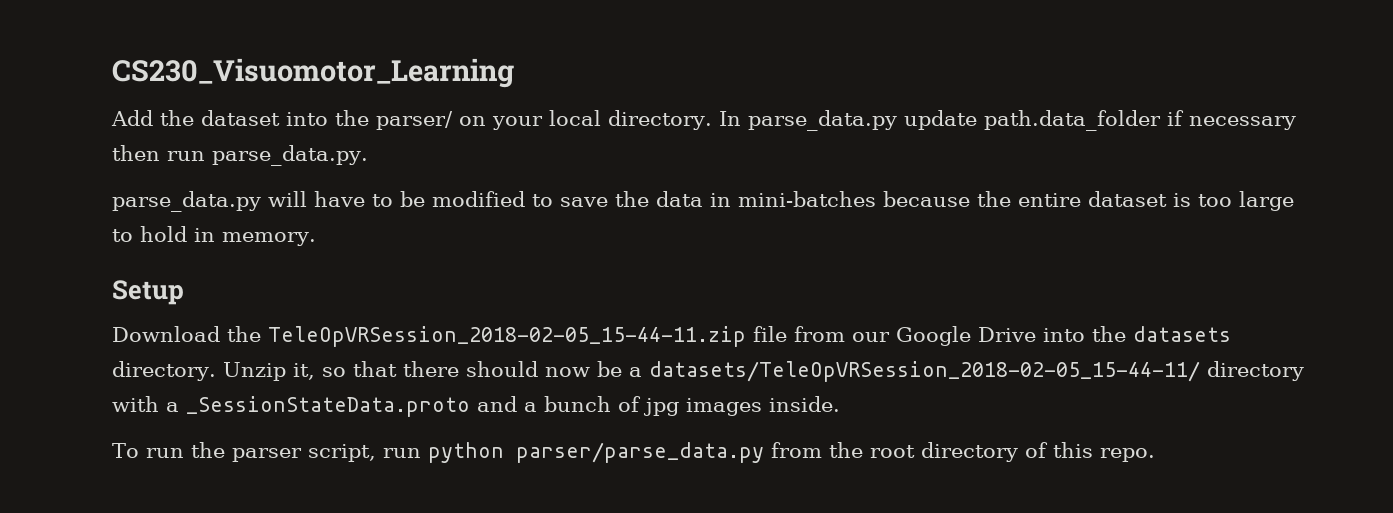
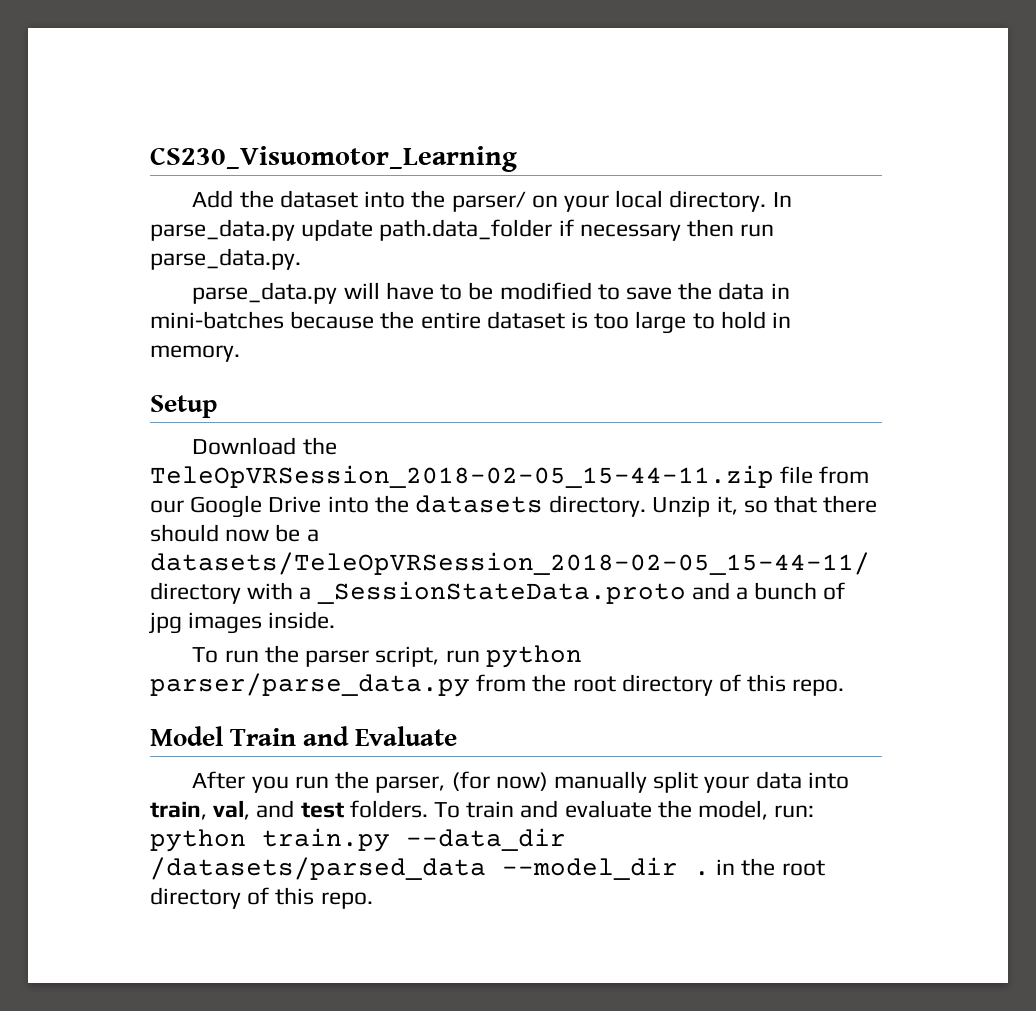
+ Model Train and Evaluate
+ After you run the parser, (for now) manually split your data into train, val, and test folders. To train and evaluate the model, run: python train.py --data_dir /datasets/parsed_data --model_dir . in the root directory of this repo.

